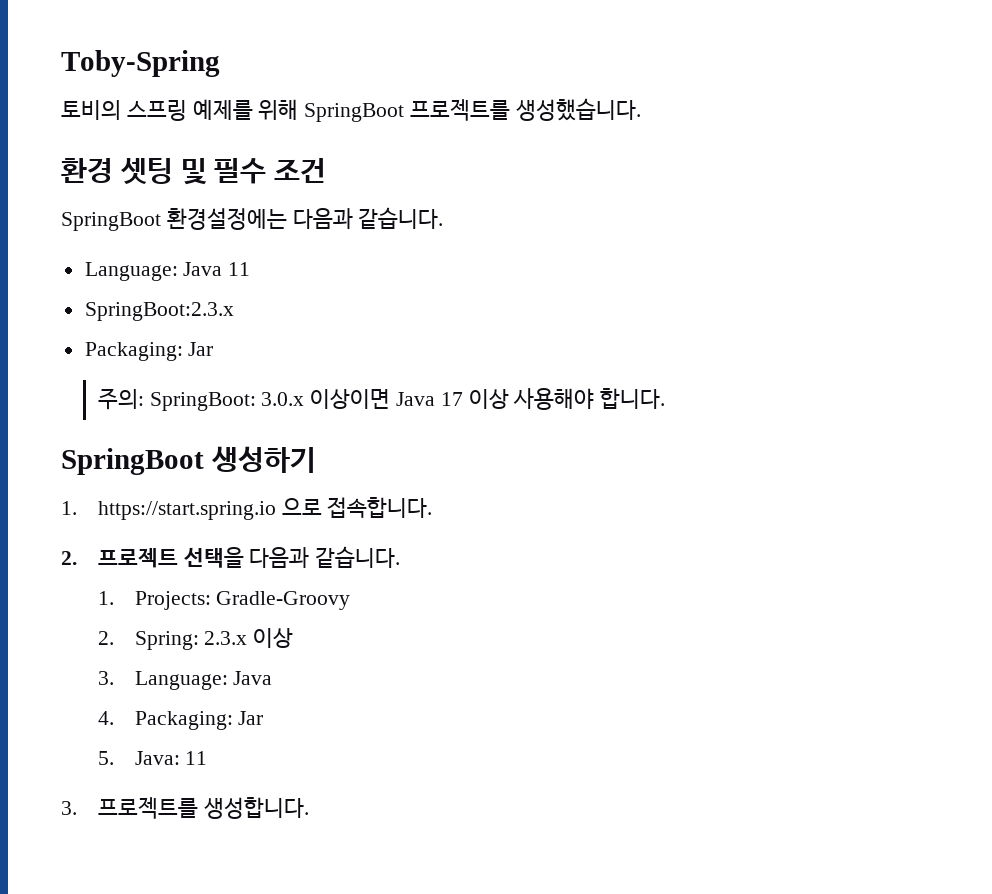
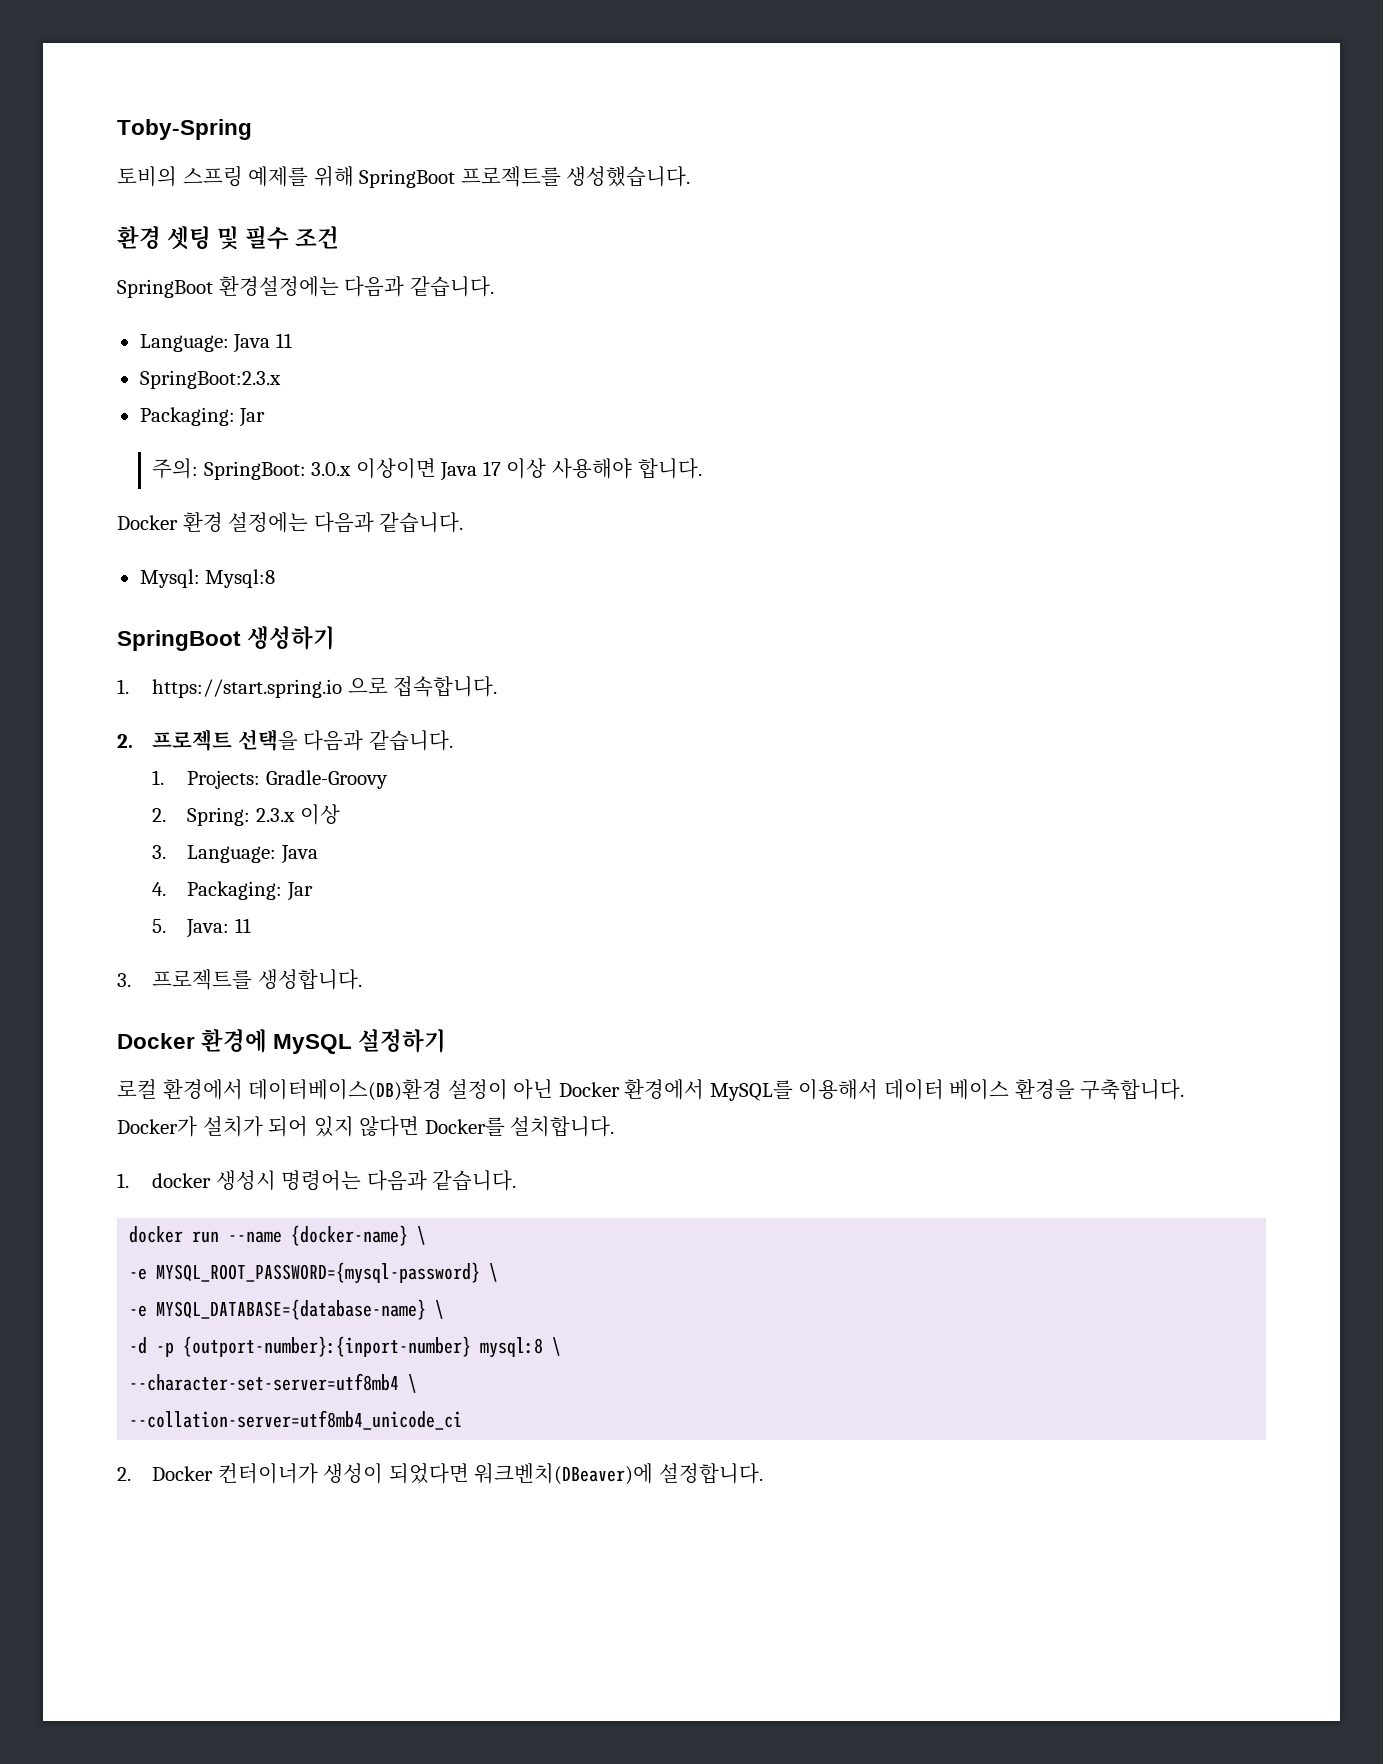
+ Docker 환경 설정에는 다음과 같습니다.
+ Mysql: Mysql:8
+ Docker 환경에 MySQL 설정하기
+ 로컬 환경에서 데이터베이스(DB)환경 설정이 아닌 Docker 환경에서 MySQL를 이용해서 데이터 베이스 환경을 구축합니다. Docker가 설치가 되어 있지 않다면 Docker를 설치합니다.
+ 1. docker 생성시 명령어는 다음과 같습니다.
+ docker run --name {docker-name} \
+ -e MYSQL_ROOT_PASSWORD={mysql-password} \
+ -e MYSQL_DATABASE={database-name} \
+ -d -p {outport-number}:{inport-number} mysql:8 \
+ --character-set-server=utf8mb4 \
+ --collation-server=utf8mb4_unicode_ci
+ 2. Docker 컨터이너가 생성이 되었다면 워크벤치(DBeaver)에 설정합니다.

